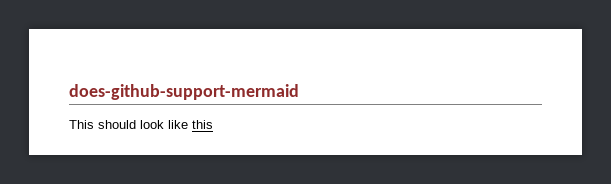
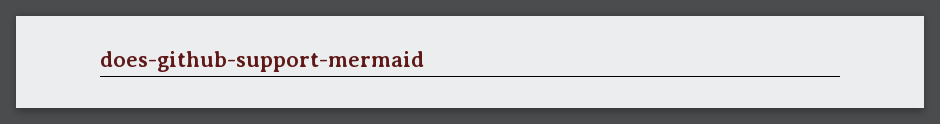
- This should look like this

